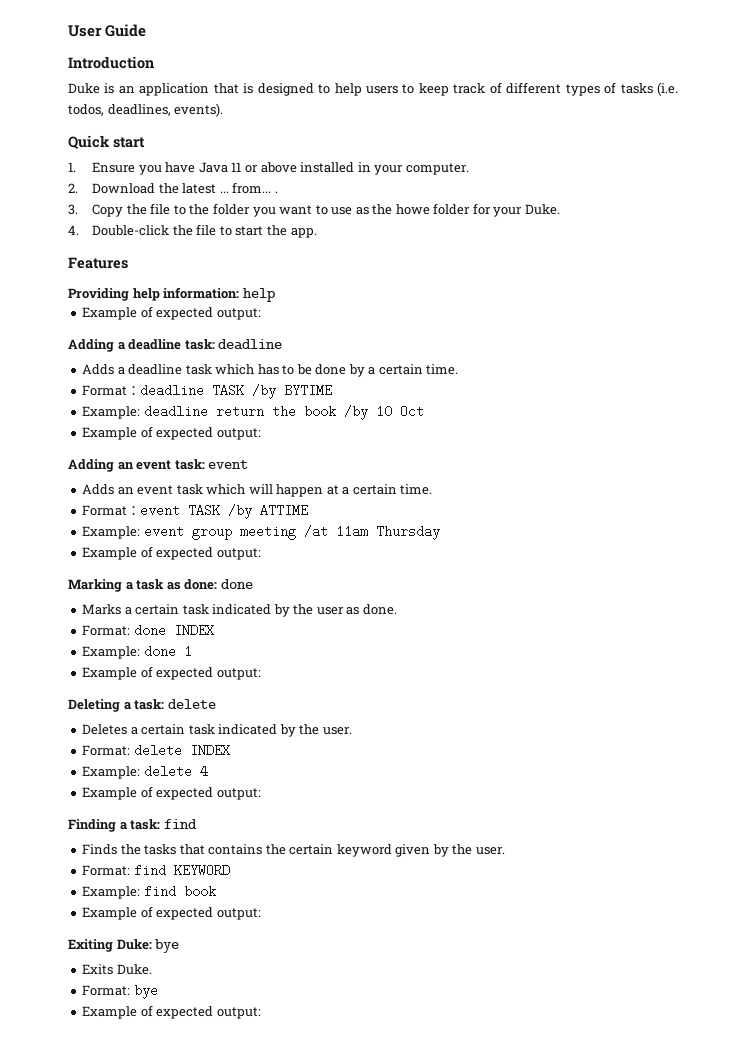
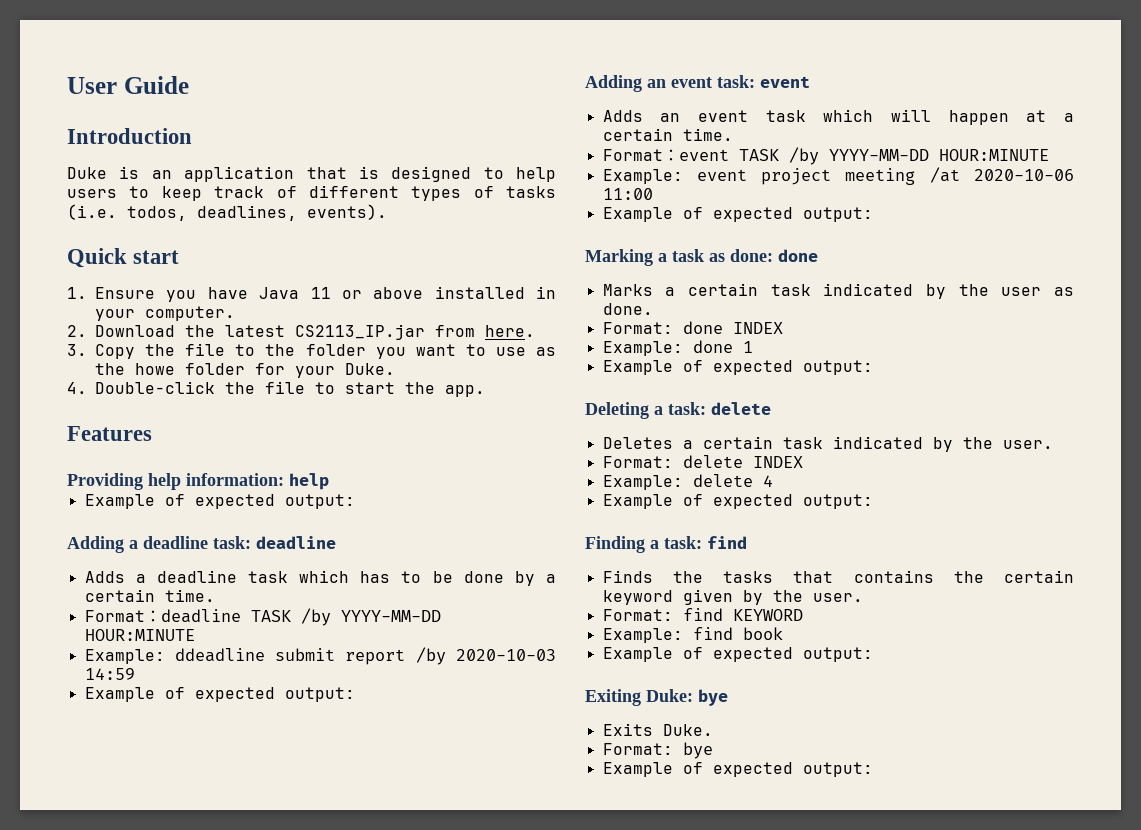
- 2. Download the latest ... from... .
+ 2. Download the latest CS2113_IP.jar from here.
- Format：deadline TASK /by BYTIME
- Example: deadline return the book /by 10 Oct
+ Format：deadline TASK /by YYYY-MM-DD HOUR:MINUTE
+ Example: ddeadline submit report /by 2020-10-03 14:59
- Format：event TASK /by ATTIME
+ Format：event TASK /by YYYY-MM-DD HOUR:MINUTE
- Example: event group meeting /at 11am Thursday
+ Example: event project meeting /at 2020-10-06 11:00

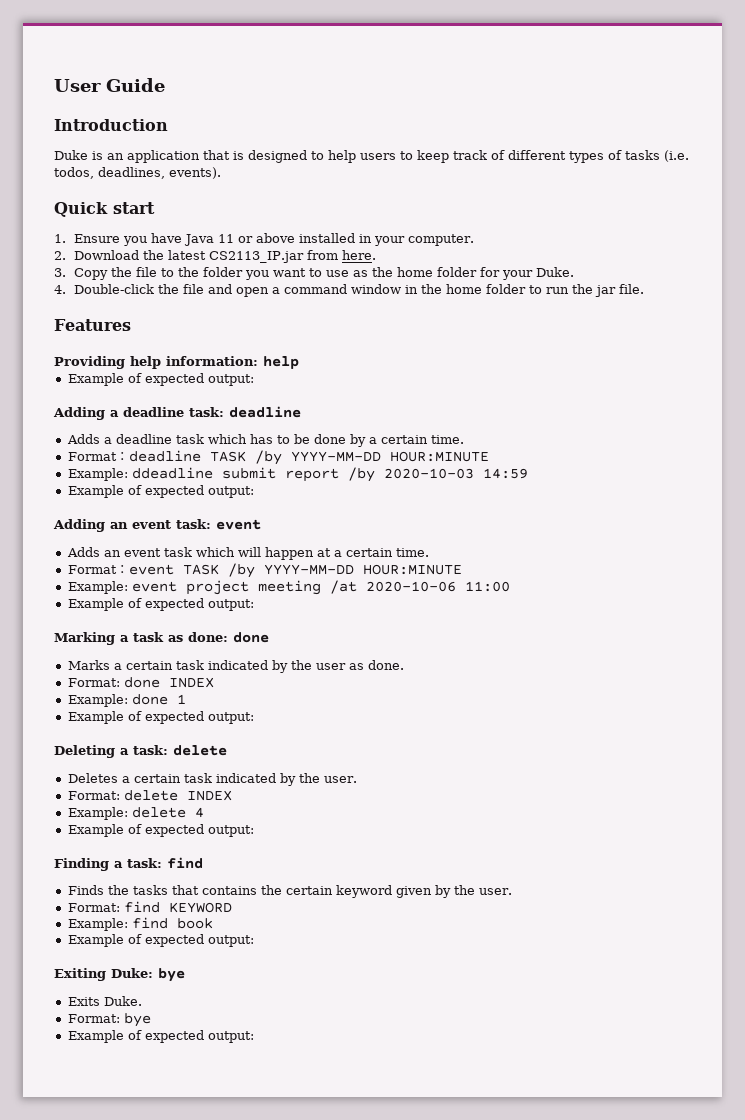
- 3. Copy the file to the folder you want to use as the howe folder for your Duke.
+ 3. Copy the file to the folder you want to use as the home folder for your Duke.
- 4. Double-click the file to start the app.
+ 4. Double-click the file and open a command window in the home folder to run the jar file.

